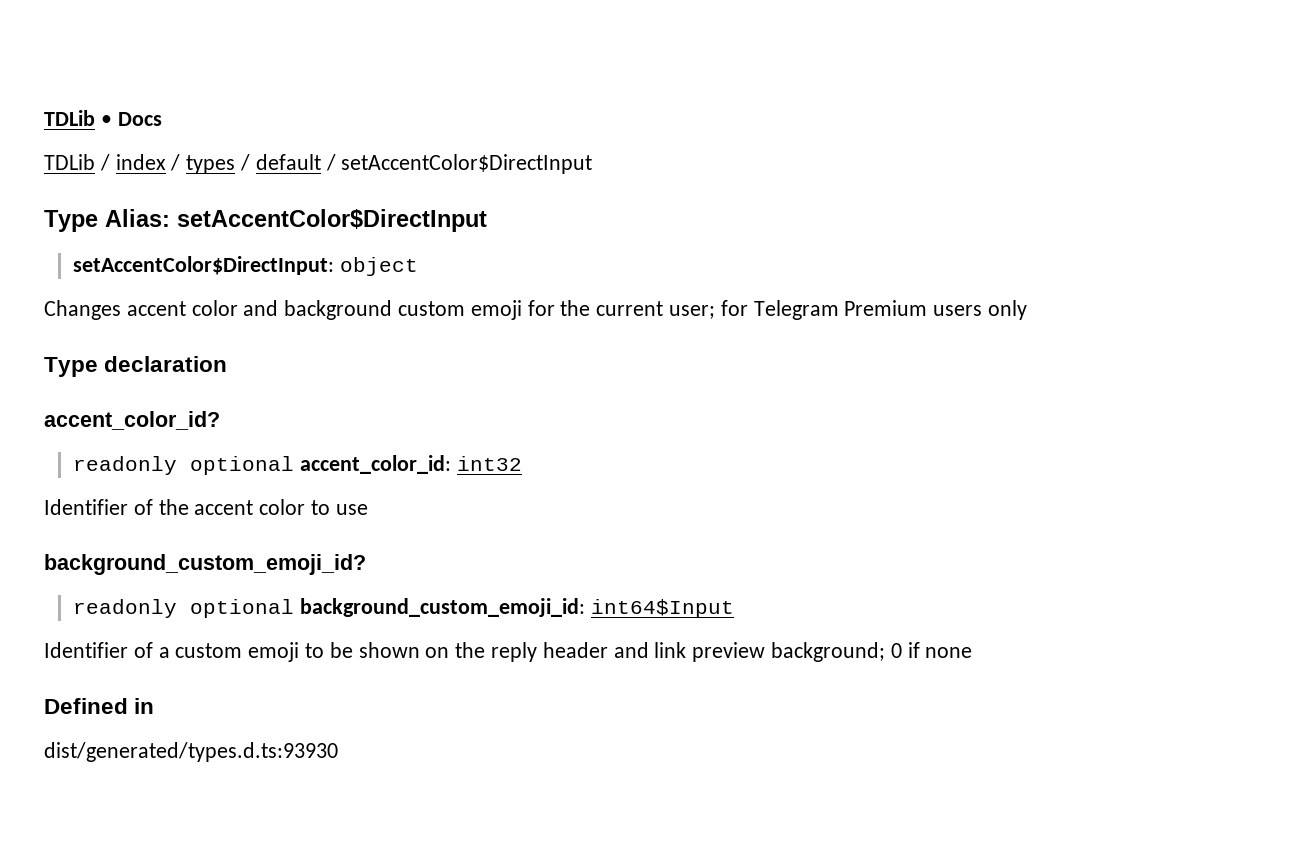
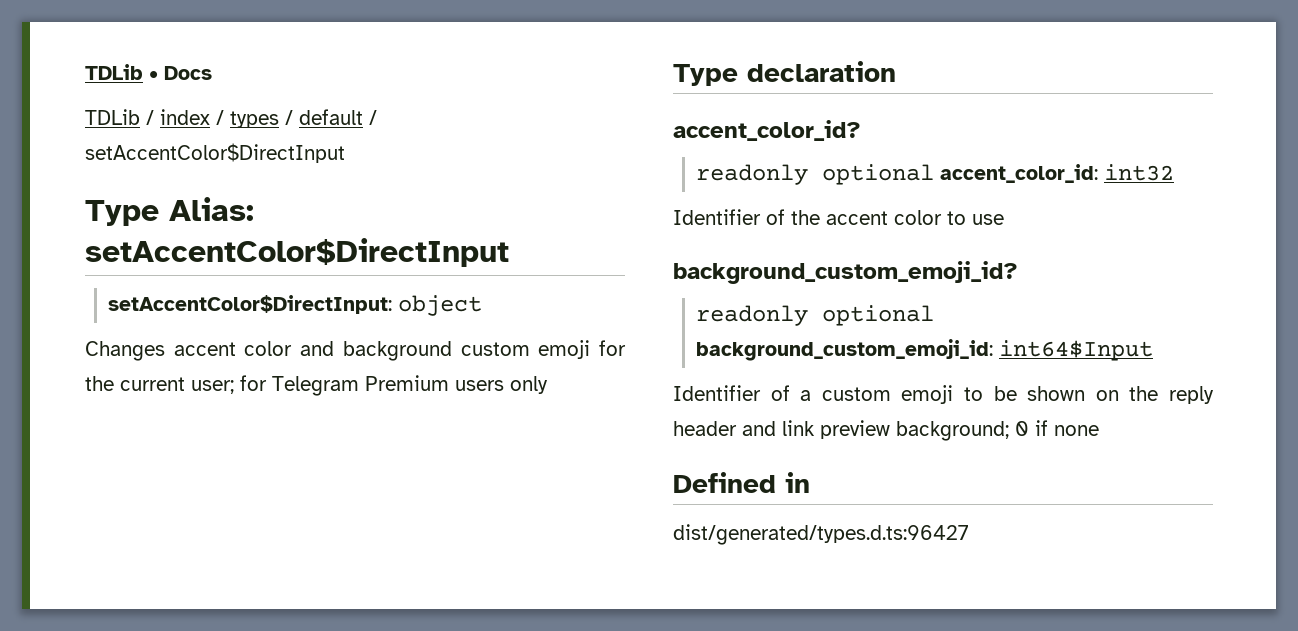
- dist/generated/types.d.ts:93930
+ dist/generated/types.d.ts:96427

